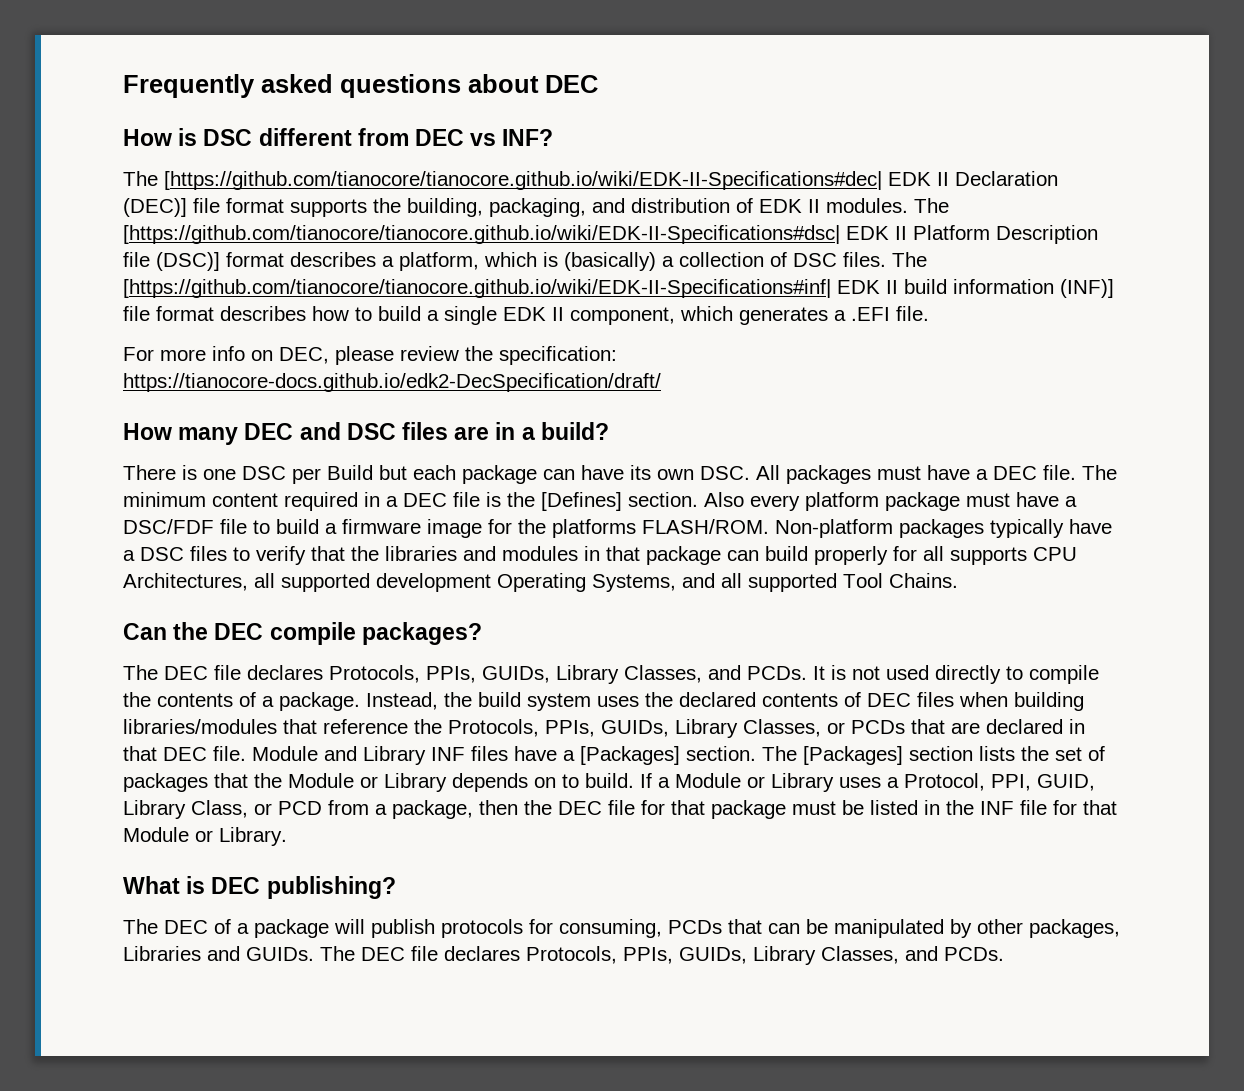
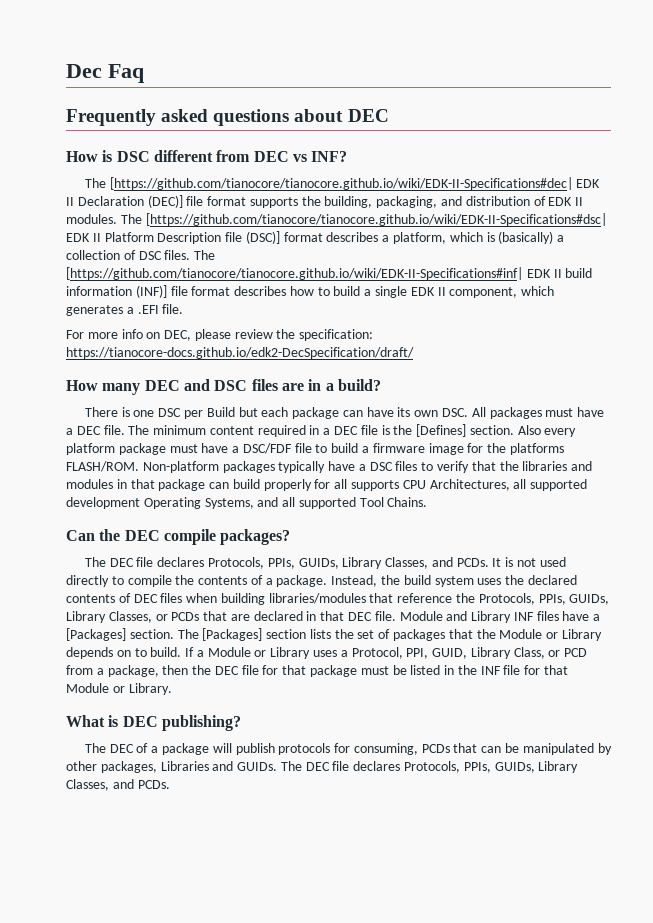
+ Dec Faq

